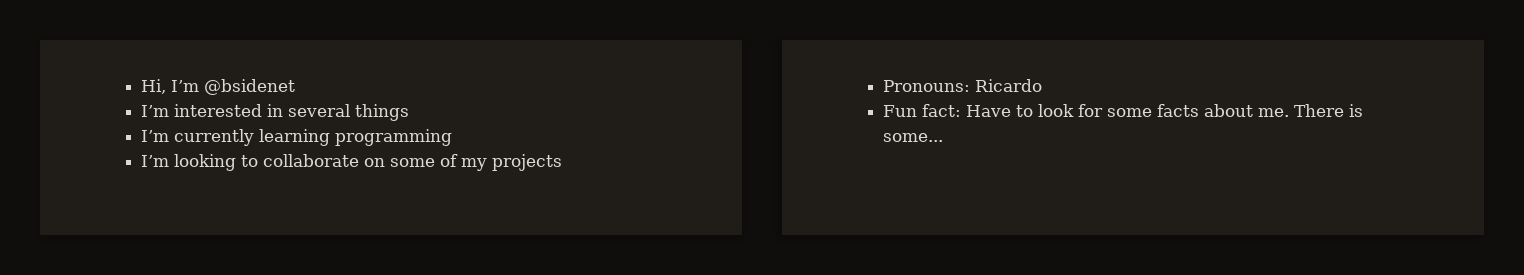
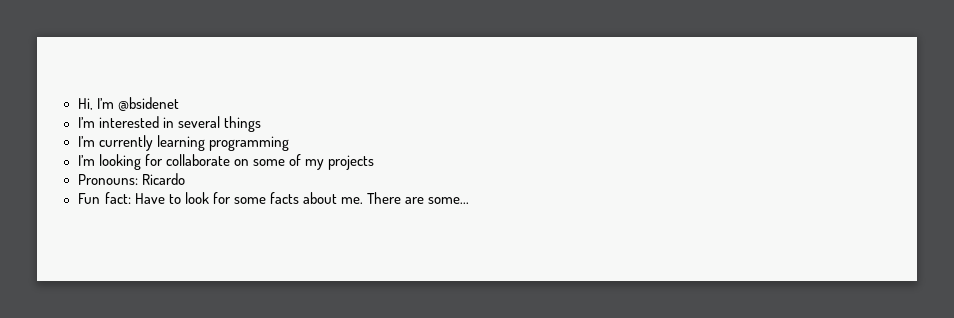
- I’m looking to collaborate on some of my projects
+ I’m looking for collaborate on some of my projects
- There is some...
+ There are some...

